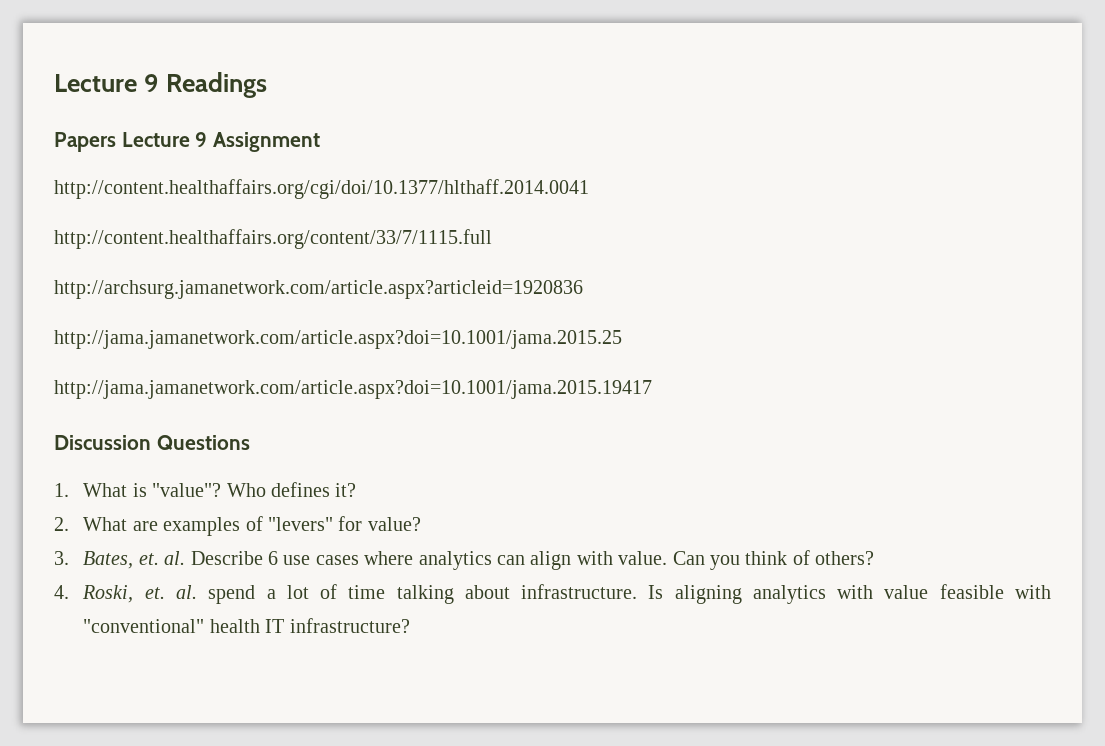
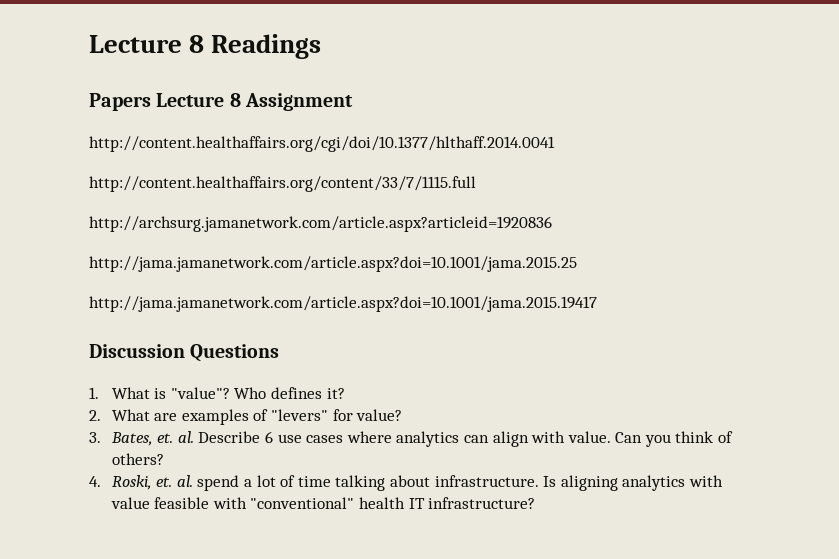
- Lecture 9 Readings
+ Lecture 8 Readings
- Papers Lecture 9 Assignment
+ Papers Lecture 8 Assignment

